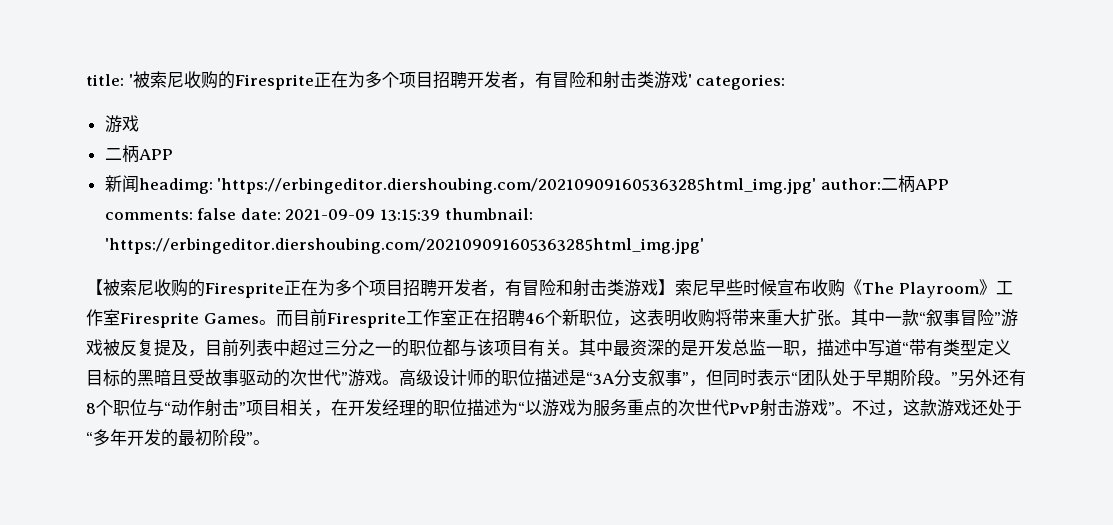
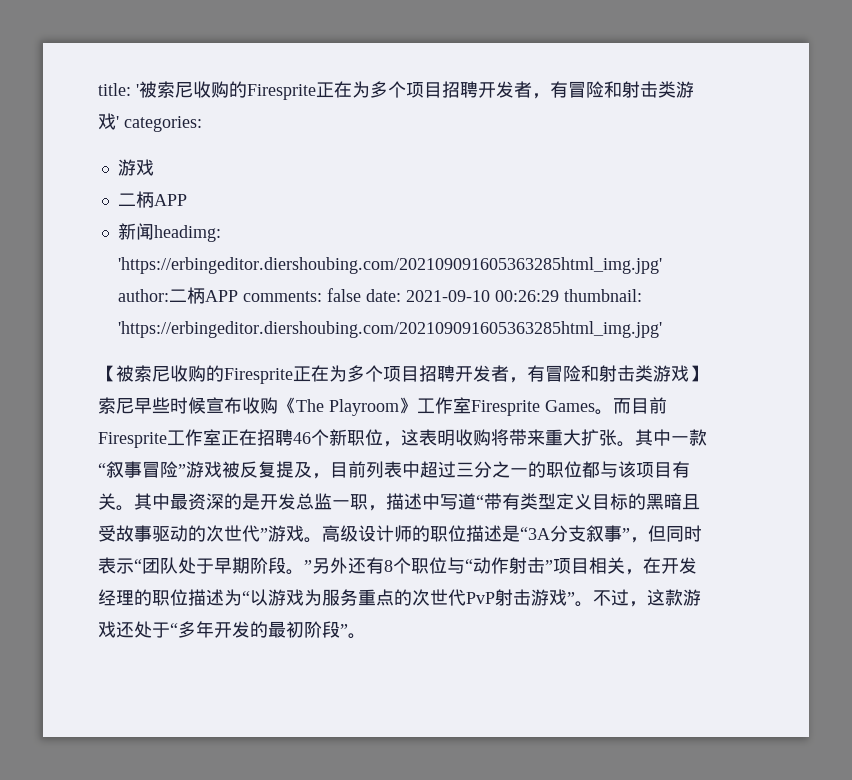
- 新闻headimg: 'https://erbingeditor.diershoubing.com/202109091605363285html_img.jpg' author:二柄APP comments: false date: 2021-09-09 13:15:39 thumbnail: 'https://erbingeditor.diershoubing.com/202109091605363285html_img.jpg'
+ 新闻headimg: 'https://erbingeditor.diershoubing.com/202109091605363285html_img.jpg' author:二柄APP comments: false date: 2021-09-10 00:26:29 thumbnail: 'https://erbingeditor.diershoubing.com/202109091605363285html_img.jpg'

